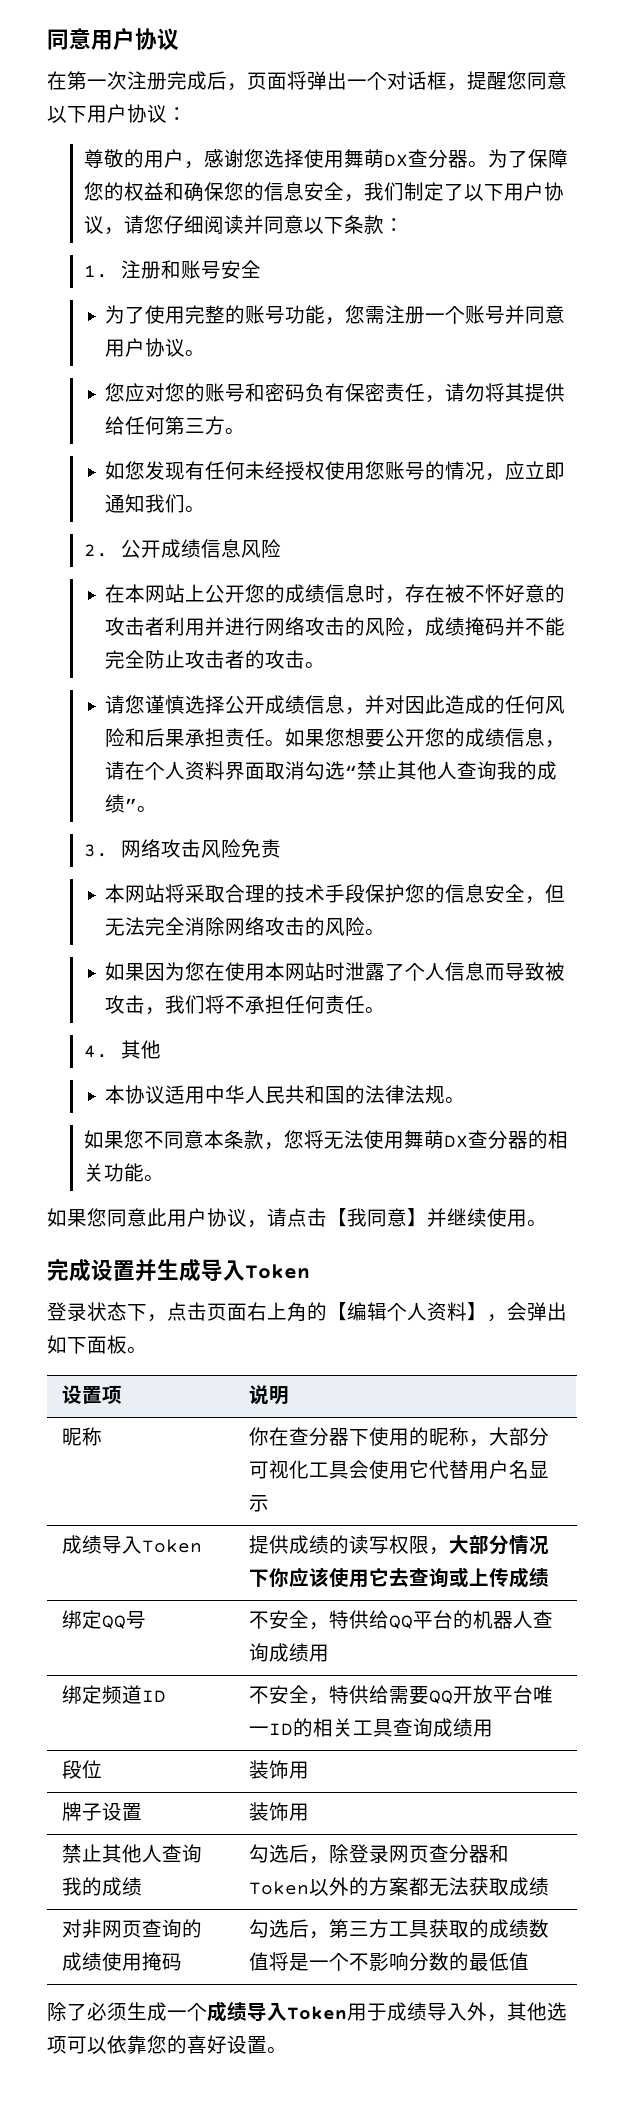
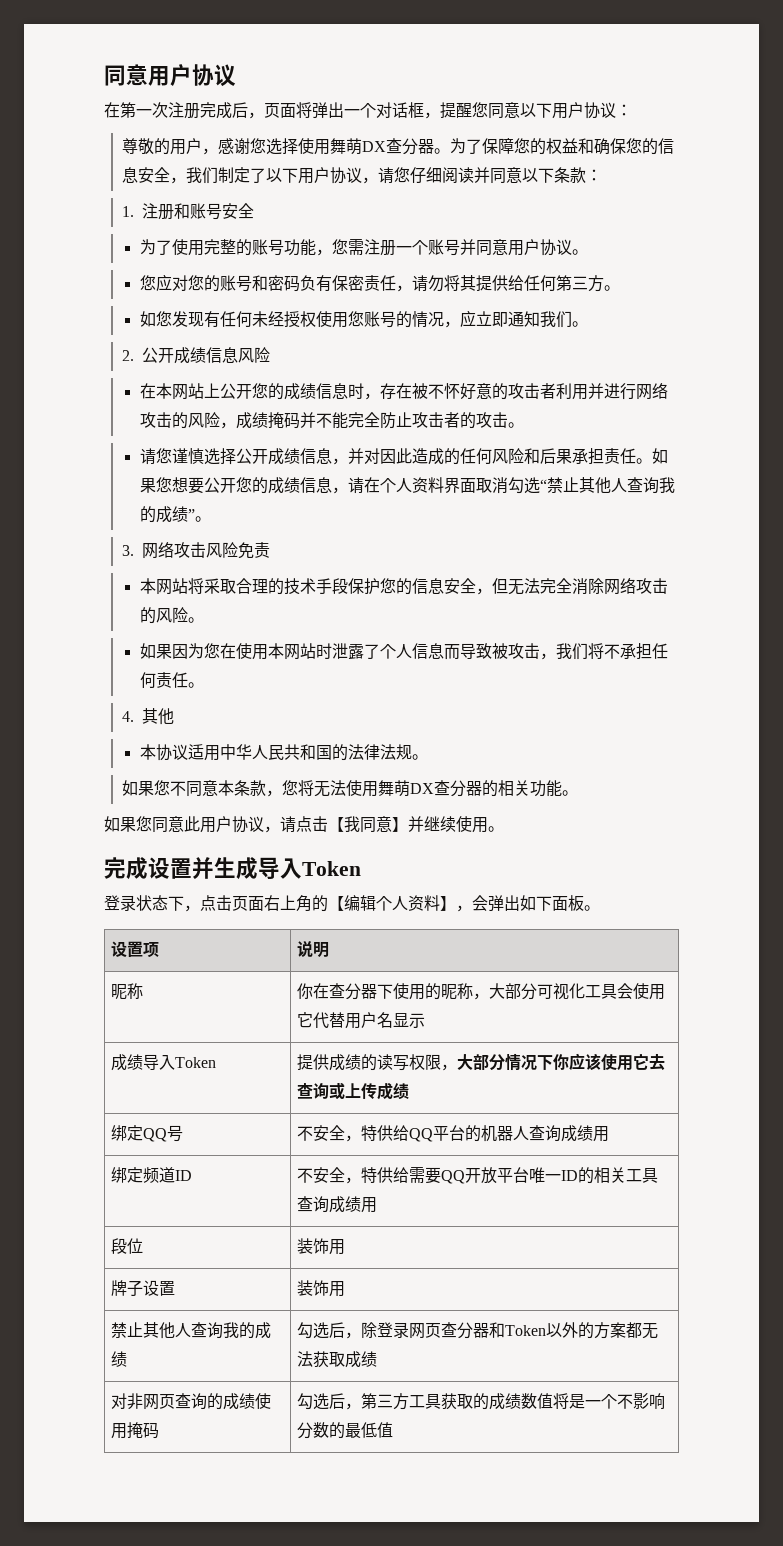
- 除了必须生成一个成绩导入Token用于成绩导入外，其他选项可以依靠您的喜好设置。

